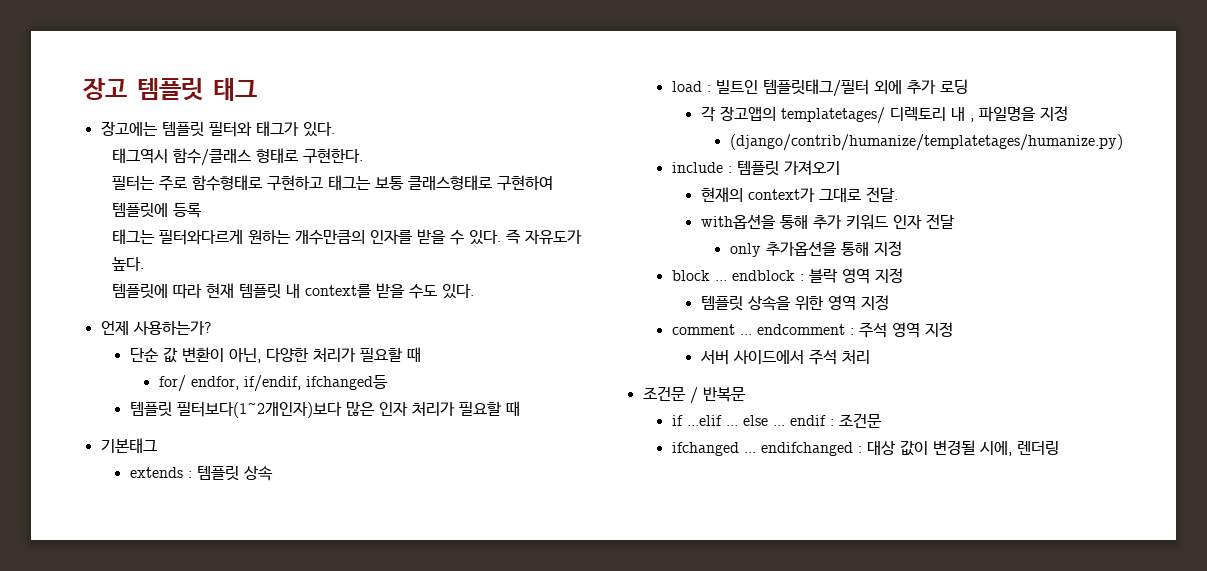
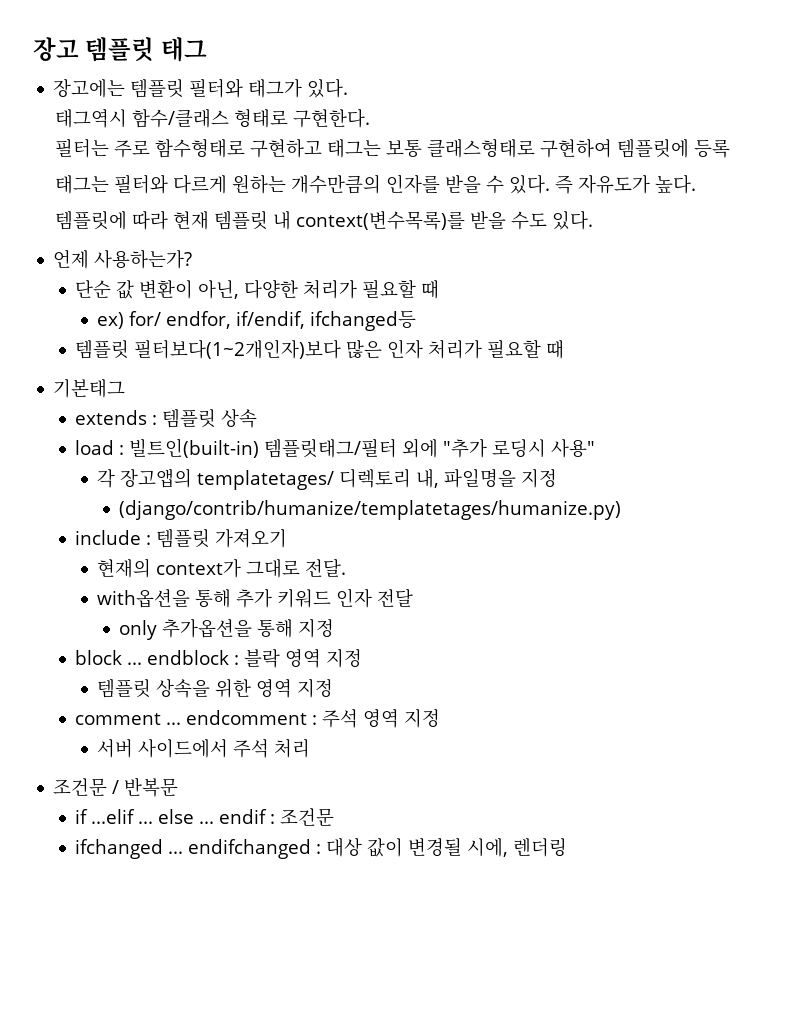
- 태그는 필터와다르게 원하는 개수만큼의 인자를 받을 수 있다.
+ 태그는 필터와 다르게 원하는 개수만큼의 인자를 받을 수 있다.
- 템플릿에 따라 현재 템플릿 내 context를 받을 수도 있다.
+ 템플릿에 따라 현재 템플릿 내 context(변수목록)를 받을 수도 있다.
- for/ endfor, if/endif, ifchanged등
+ ex) for/ endfor, if/endif, ifchanged등
- load : 빌트인 템플릿태그/필터 외에 추가 로딩
+ load : 빌트인(built-in) 템플릿태그/필터 외에 "추가 로딩시 사용"
- 각 장고앱의 templatetages/ 디렉토리 내 , 파일명을 지정
+ 각 장고앱의 templatetages/ 디렉토리 내, 파일명을 지정

